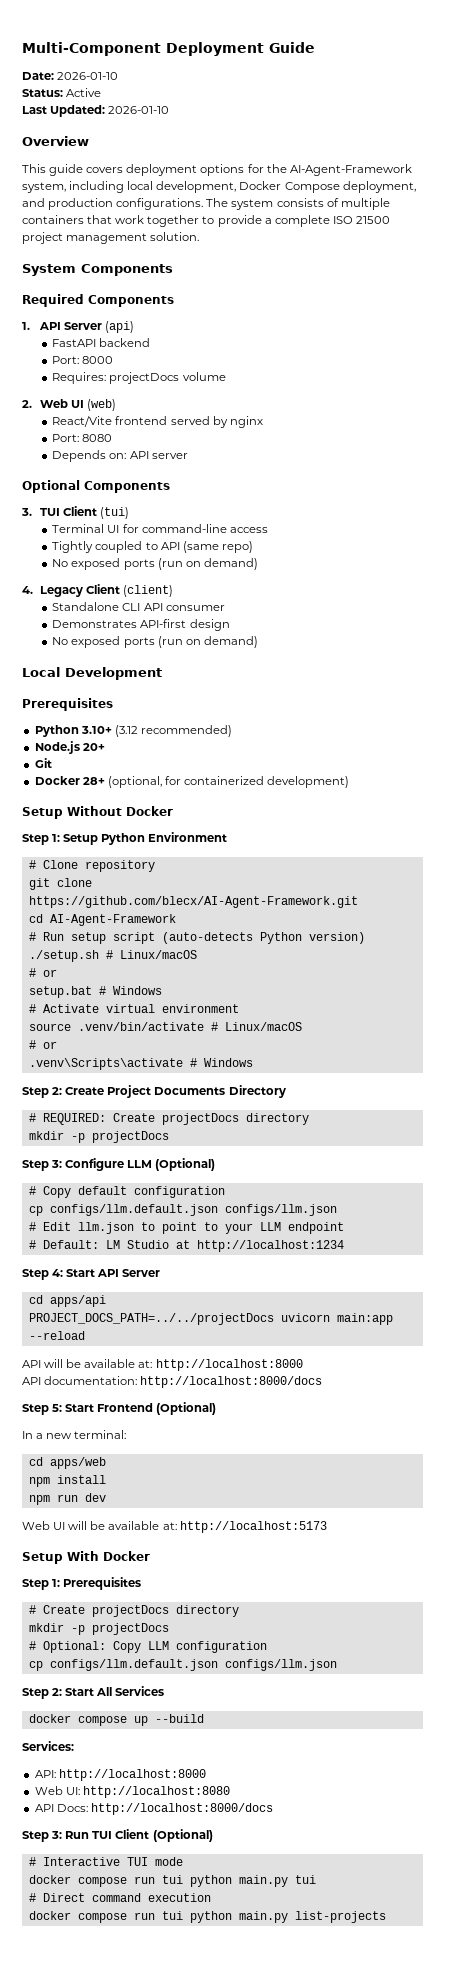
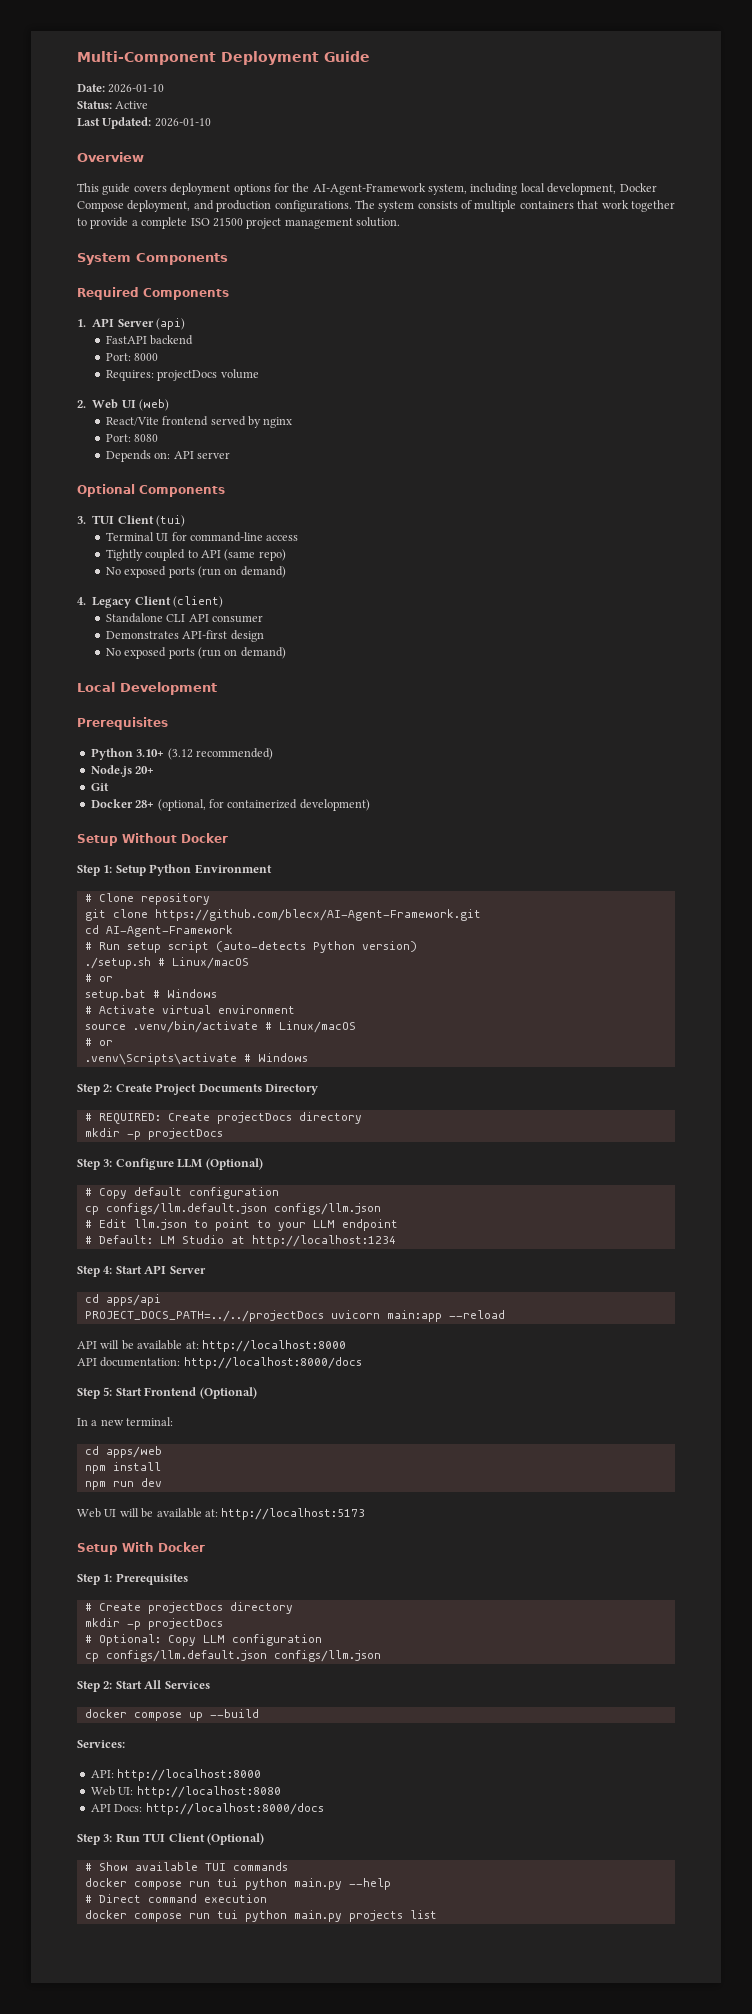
- # Interactive TUI mode
- docker compose run tui python main.py tui
+ # Show available TUI commands
+ docker compose run tui python main.py --help
- docker compose run tui python main.py list-projects
+ docker compose run tui python main.py projects list

